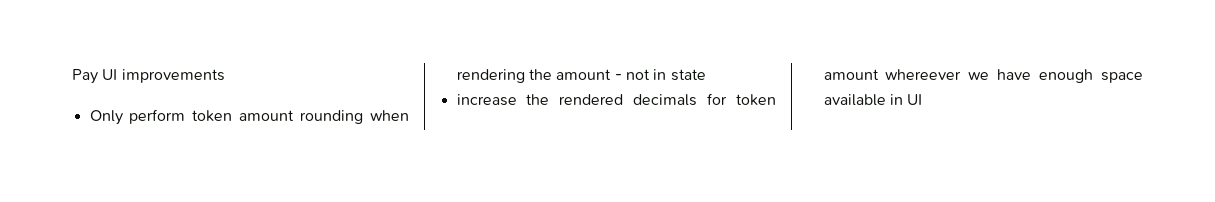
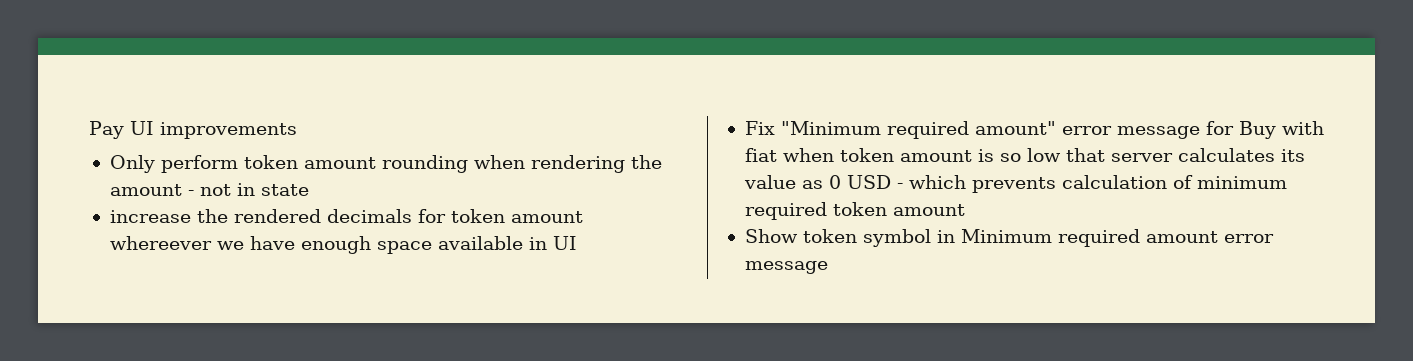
+ Fix "Minimum required amount" error message for Buy with fiat when token amount is so low that server calculates its value as 0 USD - which prevents calculation of minimum required token amount
+ Show token symbol in Minimum required amount error message

